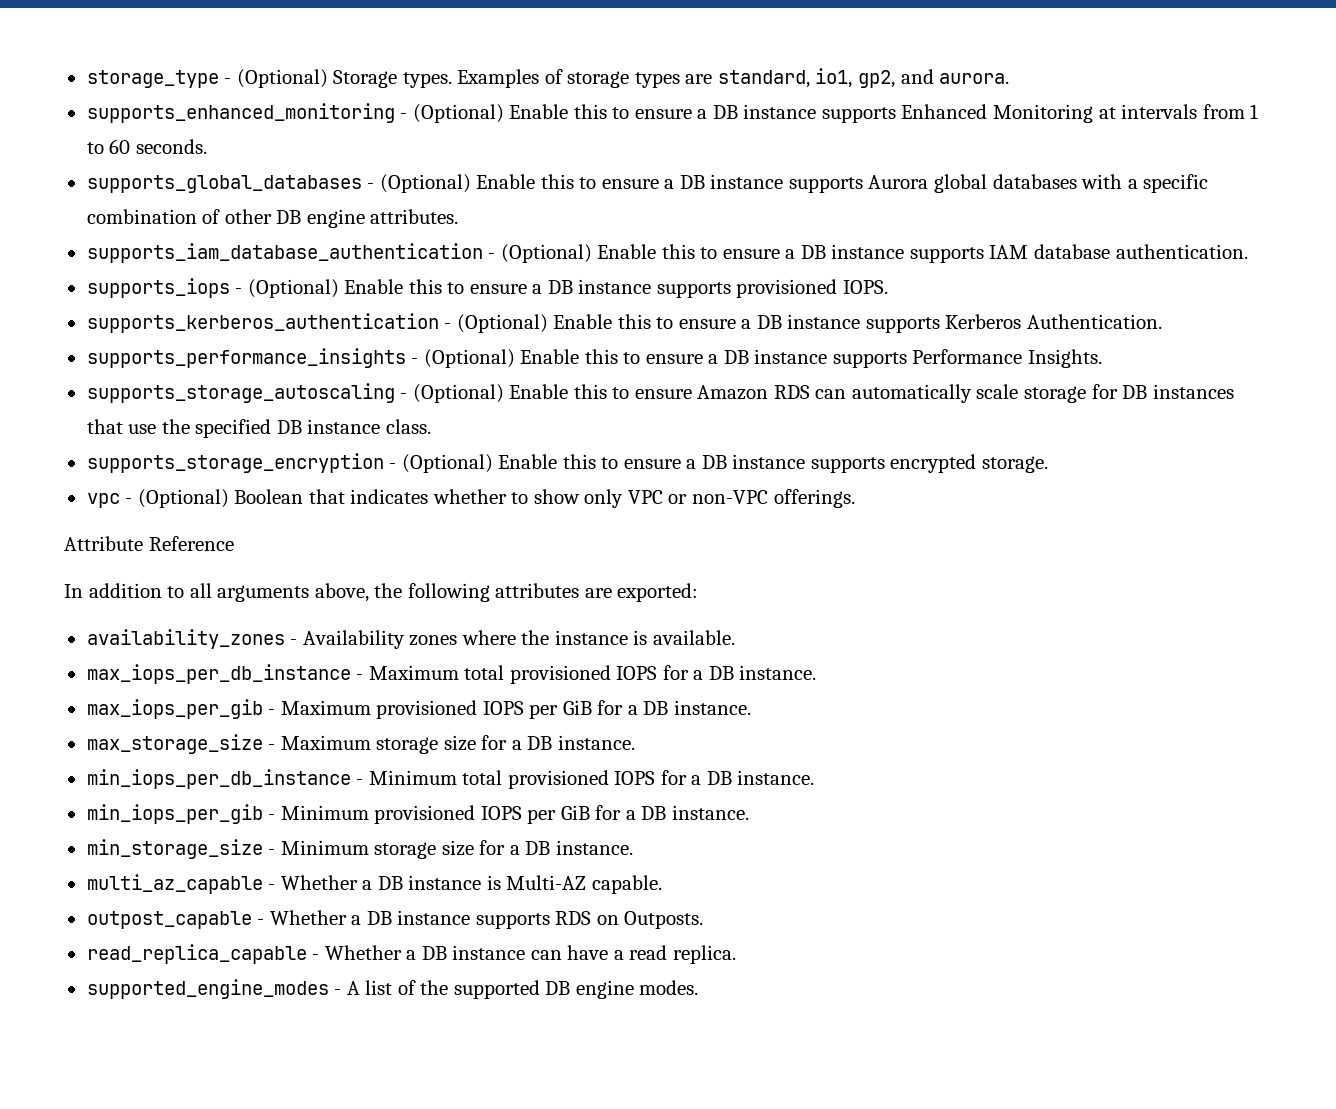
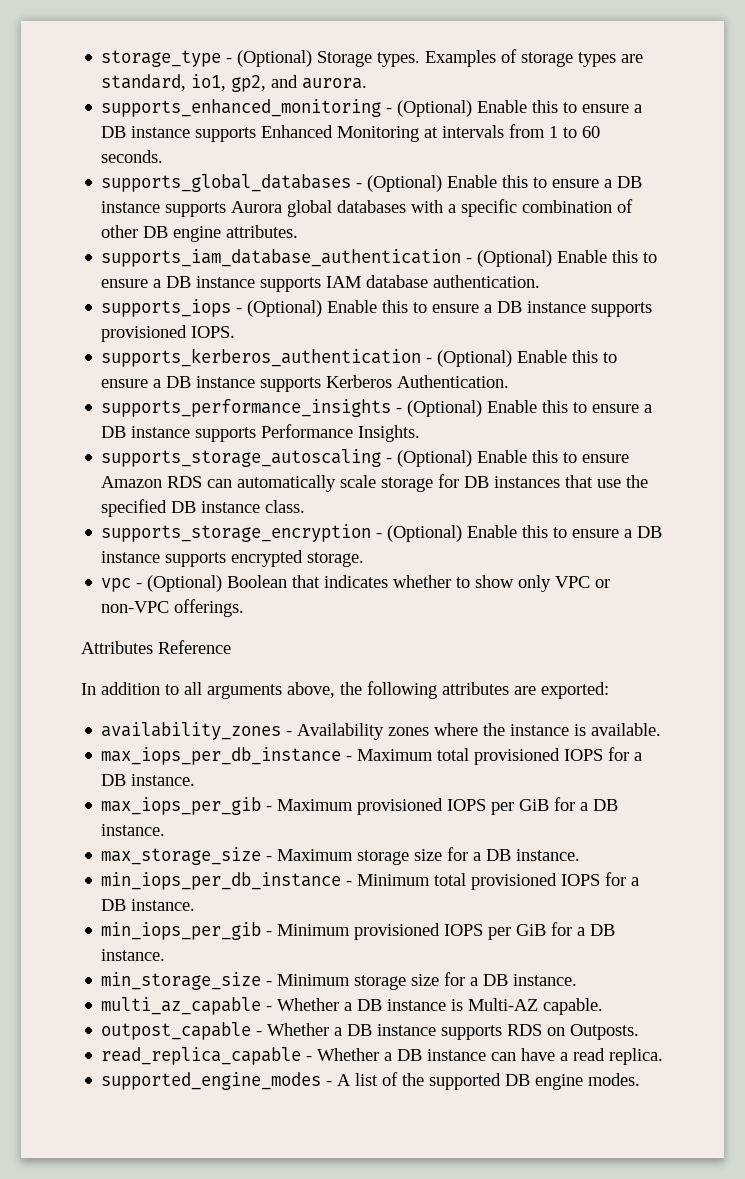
- Attribute Reference
+ Attributes Reference

